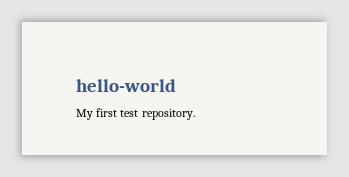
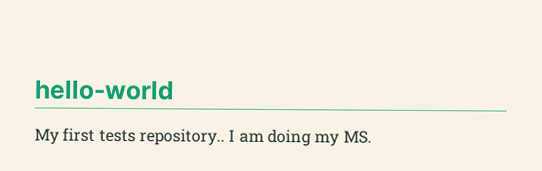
- My first test repository.
+ My first tests repository.. I am doing my MS.

